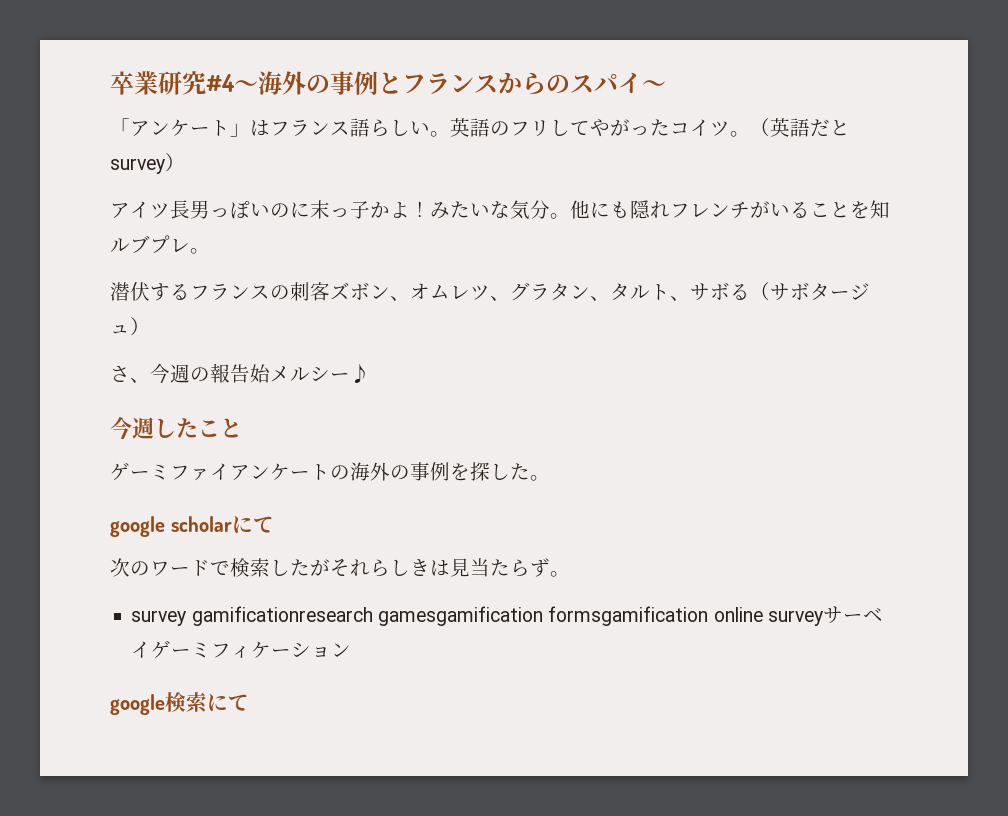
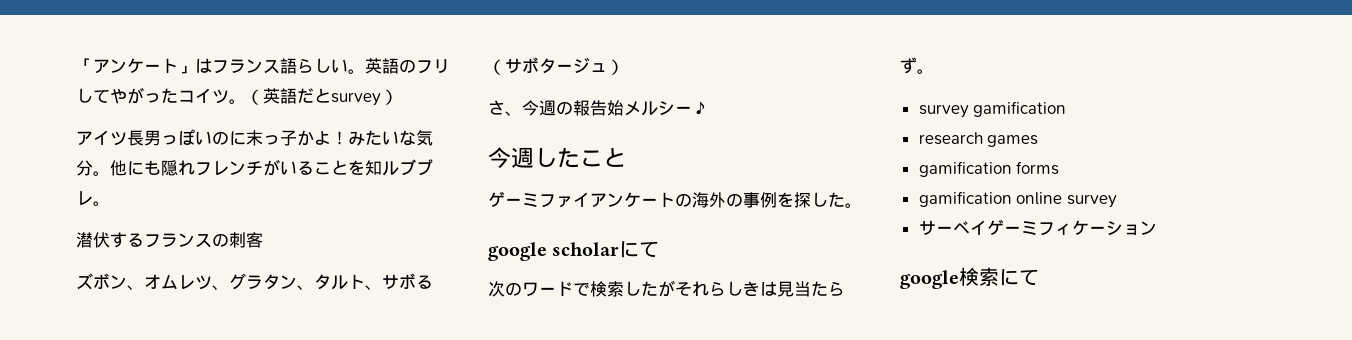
- 卒業研究#4〜海外の事例とフランスからのスパイ〜
- 潜伏するフランスの刺客ズボン、オムレツ、グラタン、タルト、サボる（サボタージュ）
+ 潜伏するフランスの刺客
+ ズボン、オムレツ、グラタン、タルト、サボる（サボタージュ）
- survey gamificationresearch gamesgamification formsgamification online surveyサーベイゲーミフィケーション
+ survey gamification
+ research games
+ gamification forms
+ gamification online survey
+ サーベイゲーミフィケーション

